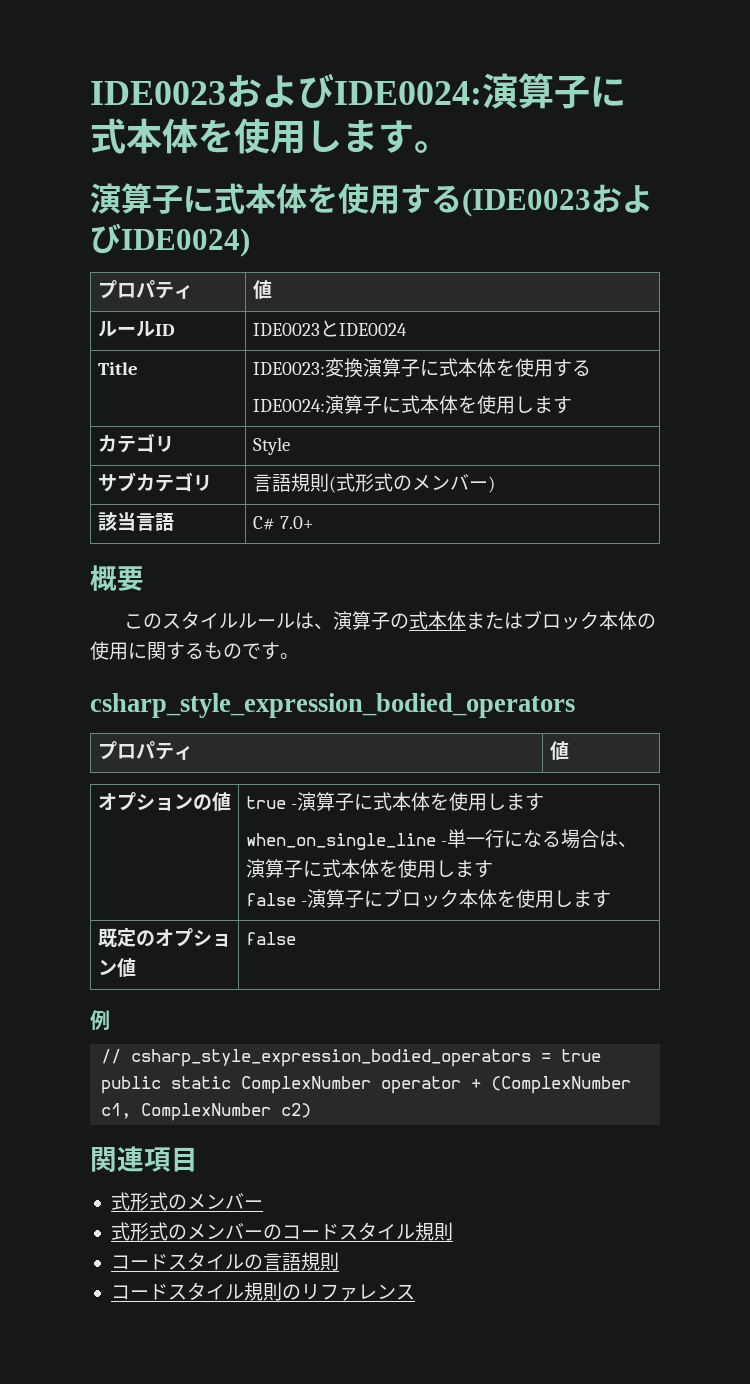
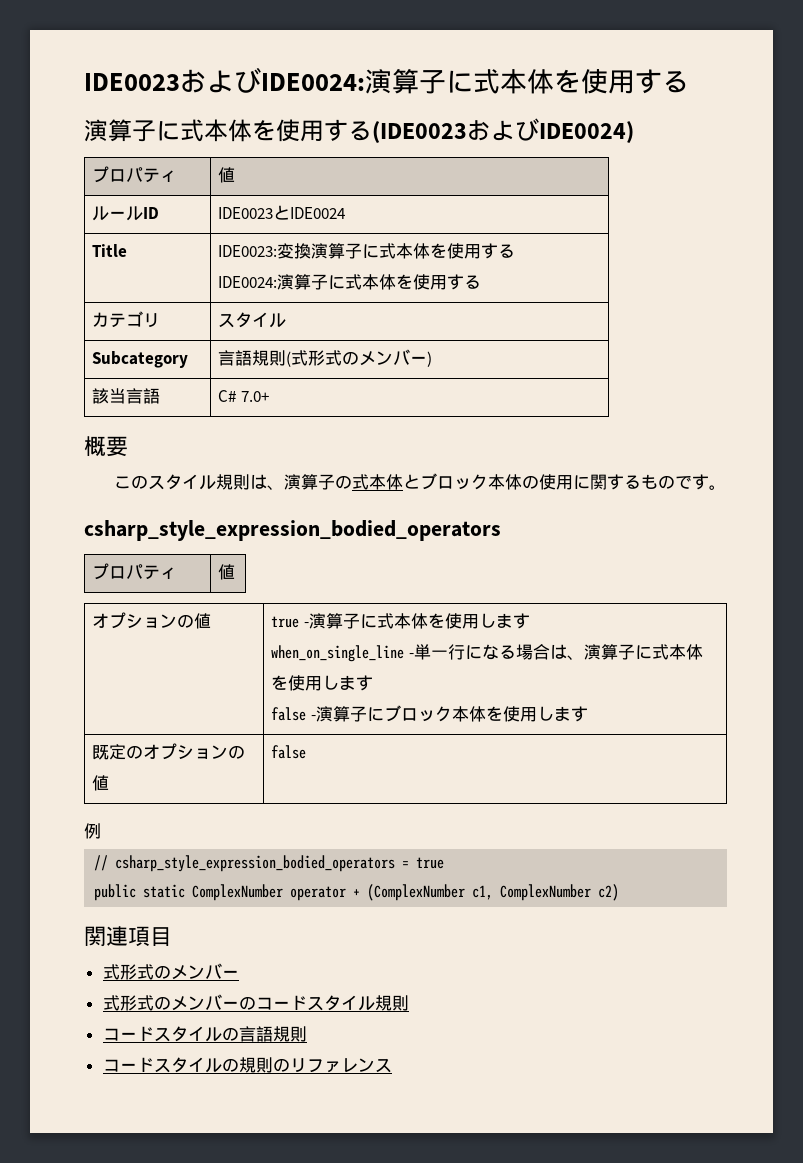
- IDE0023およびIDE0024:演算子に式本体を使用します。
+ IDE0023およびIDE0024:演算子に式本体を使用する
  Title | IDE0023:変換演算子に式本体を使用する
- IDE0024:演算子に式本体を使用します
- カテゴリ | Style
- サブカテゴリ | 言語規則(式形式のメンバー)
+ IDE0024:演算子に式本体を使用する
+ カテゴリ | スタイル
+ Subcategory | 言語規則(式形式のメンバー)
- このスタイルルールは、演算子の式本体またはブロック本体の使用に関するものです。
+ このスタイル規則は、演算子の式本体とブロック本体の使用に関するものです。
- 既定のオプション値 | false
+ 既定のオプションの値 | false
- コードスタイル規則のリファレンス
+ コードスタイルの規則のリファレンス

